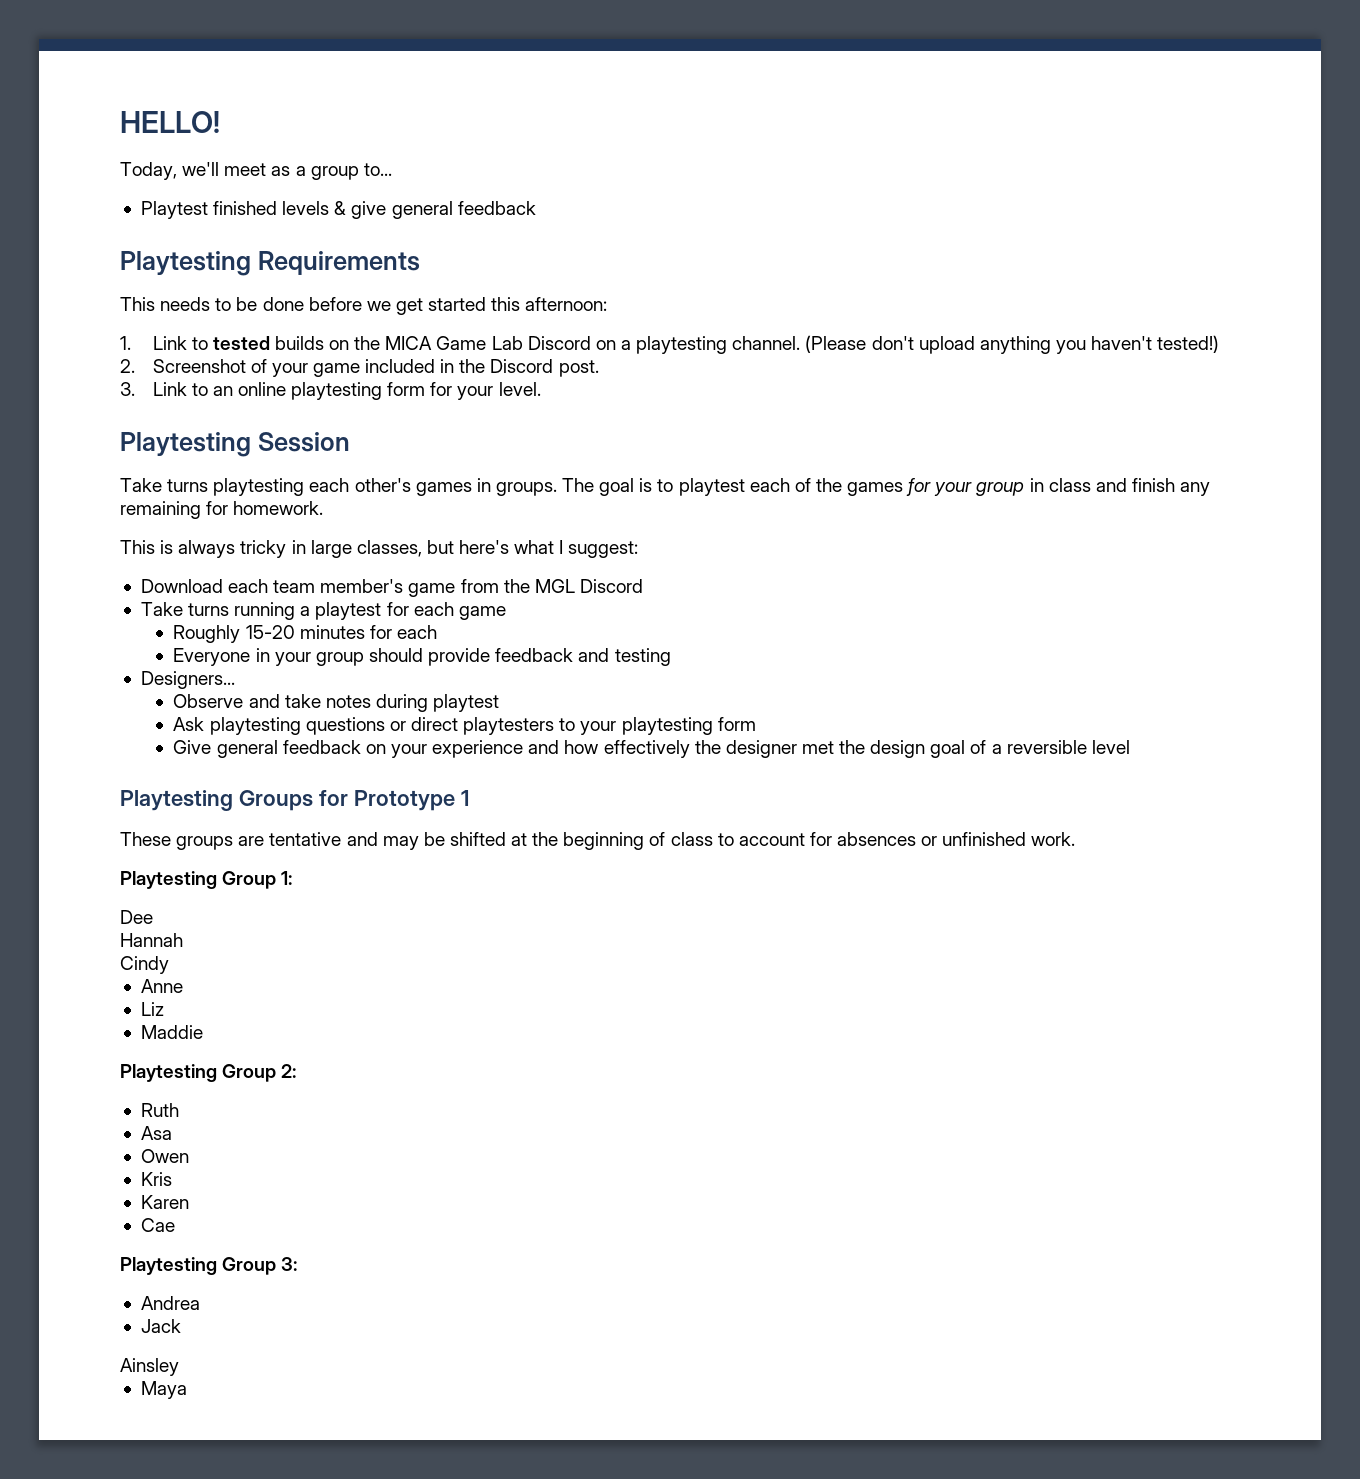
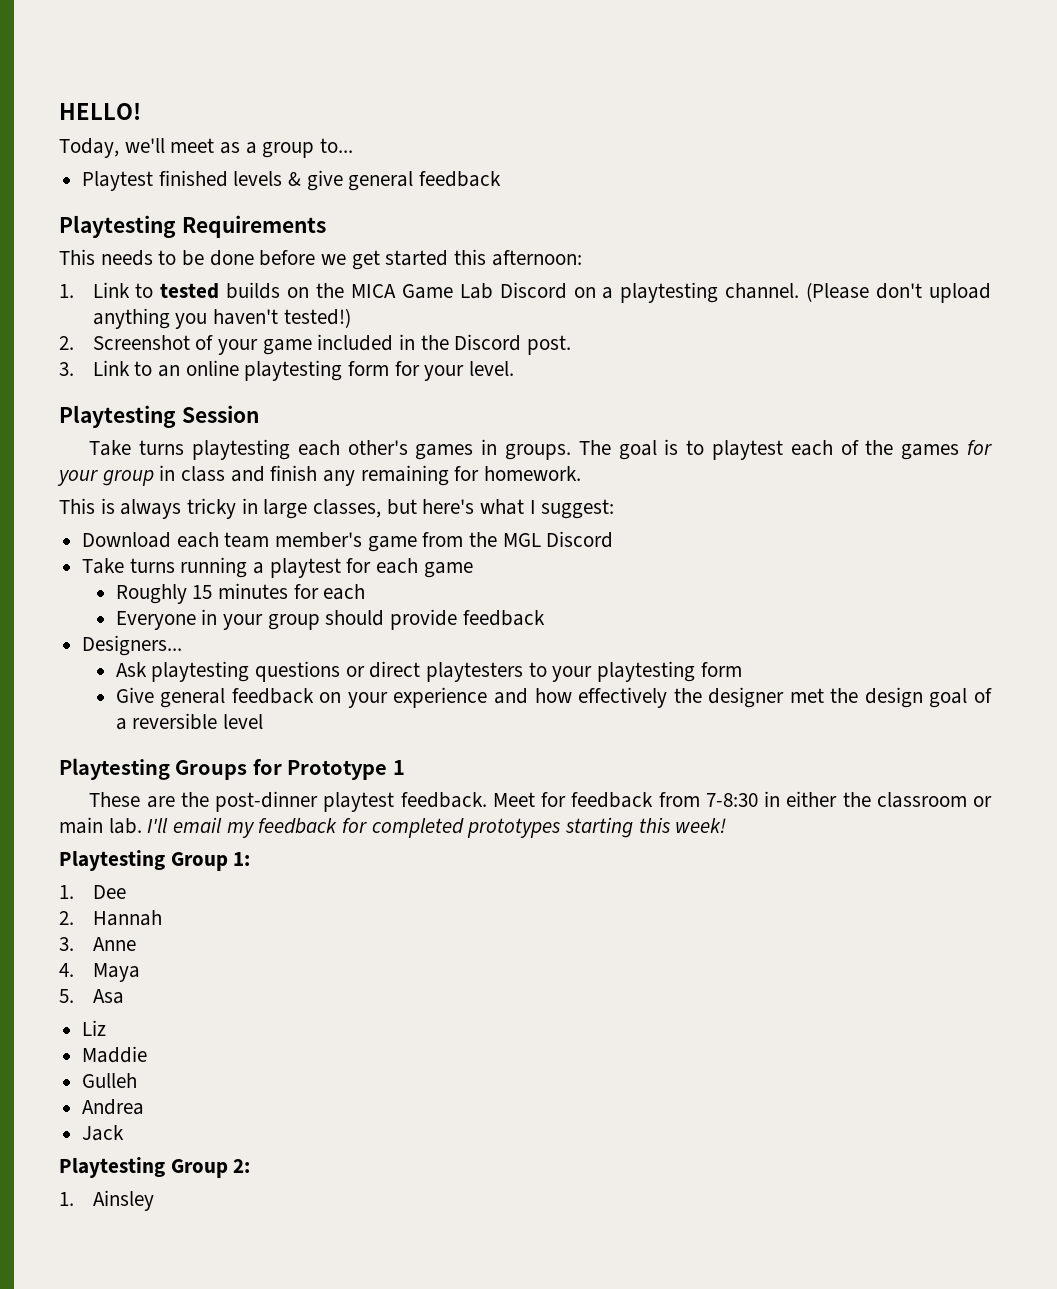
- Roughly 15-20 minutes for each
+ Roughly 15 minutes for each
- Everyone in your group should provide feedback and testing
+ Everyone in your group should provide feedback
- Observe and take notes during playtest
- These groups are tentative and may be shifted at the beginning of class to account for absences or unfinished work.
+ These are the post-dinner playtest feedback. Meet for feedback from 7-8:30 in either the classroom or main lab. I'll email my feedback for completed prototypes starting this week!
- Dee
+ 1. Dee
- Hannah
+ 2. Hannah
- Cindy
- Anne
+ 3. Anne
+ 4. Maya
+ 5. Asa
  Liz
  Maddie
- Playtesting Group 2:
- Ruth
- Asa
- Owen
- Kris
- Karen
- Cae
- Playtesting Group 3:
+ Gulleh
  Andrea
  Jack
- Ainsley
+ Playtesting Group 2:
+ 1. Ainsley
- Maya

